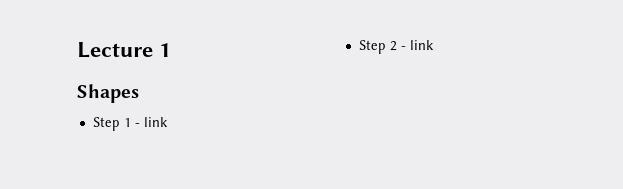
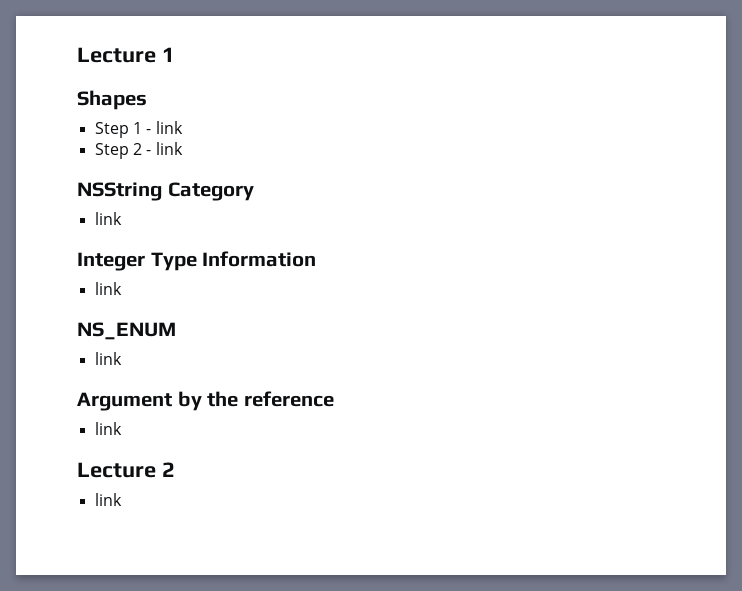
+ NSString Category
+ link
+ Integer Type Information
+ link
+ NS_ENUM
+ link
+ Argument by the reference
+ link
+ Lecture 2
+ link

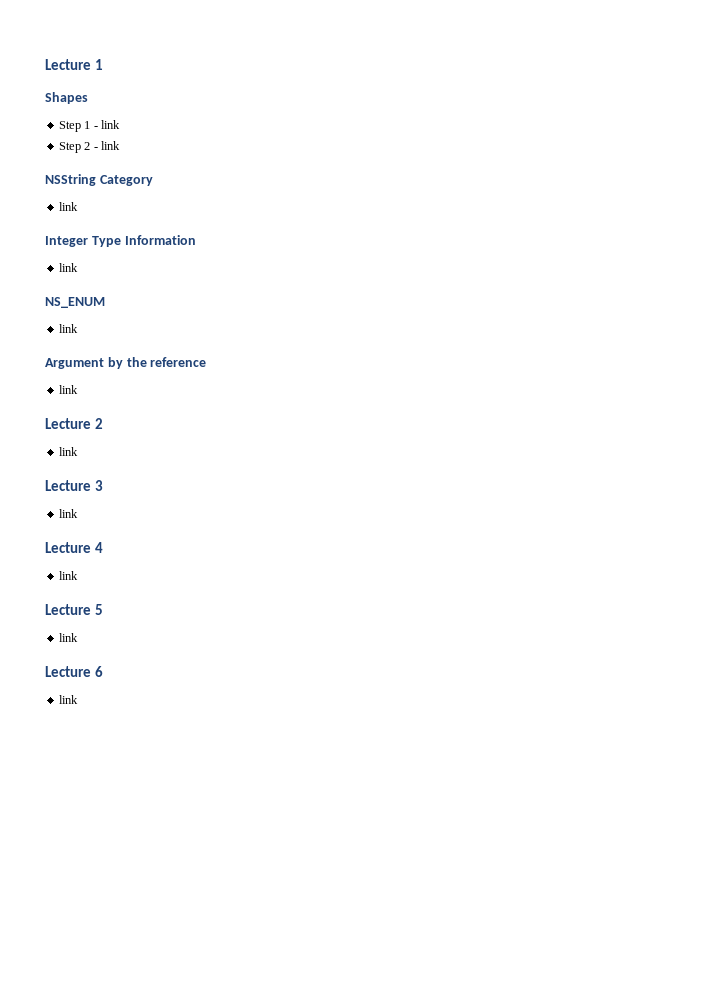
+ Lecture 3
+ link
+ Lecture 4
+ link
+ Lecture 5
+ link
+ Lecture 6
+ link

